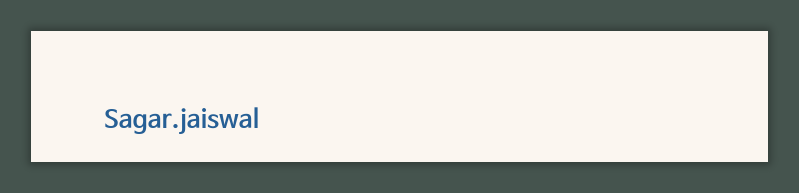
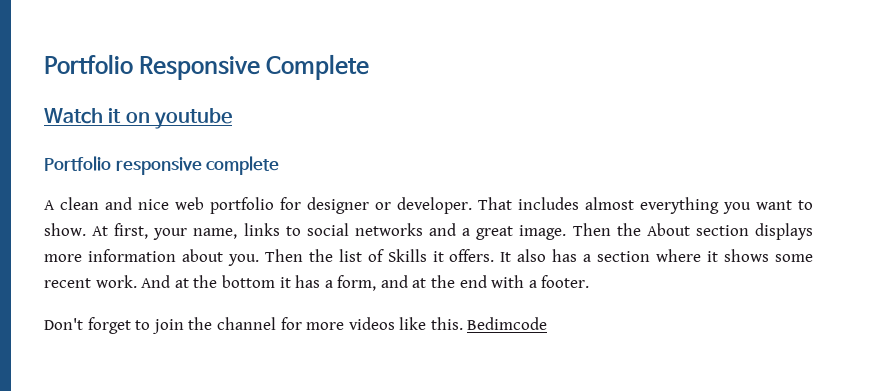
- Sagar.jaiswal
+ Portfolio Responsive Complete
+ Watch it on youtube
+ Portfolio responsive complete
+ A clean and nice web portfolio for designer or developer. That includes almost everything you want to show. At first, your name, links to social networks and a great image. Then the About section displays more information about you. Then the list of Skills it offers. It also has a section where it shows some recent work. And at the bottom it has a form, and at the end with a footer.
+ Don't forget to join the channel for more videos like this. Bedimcode

